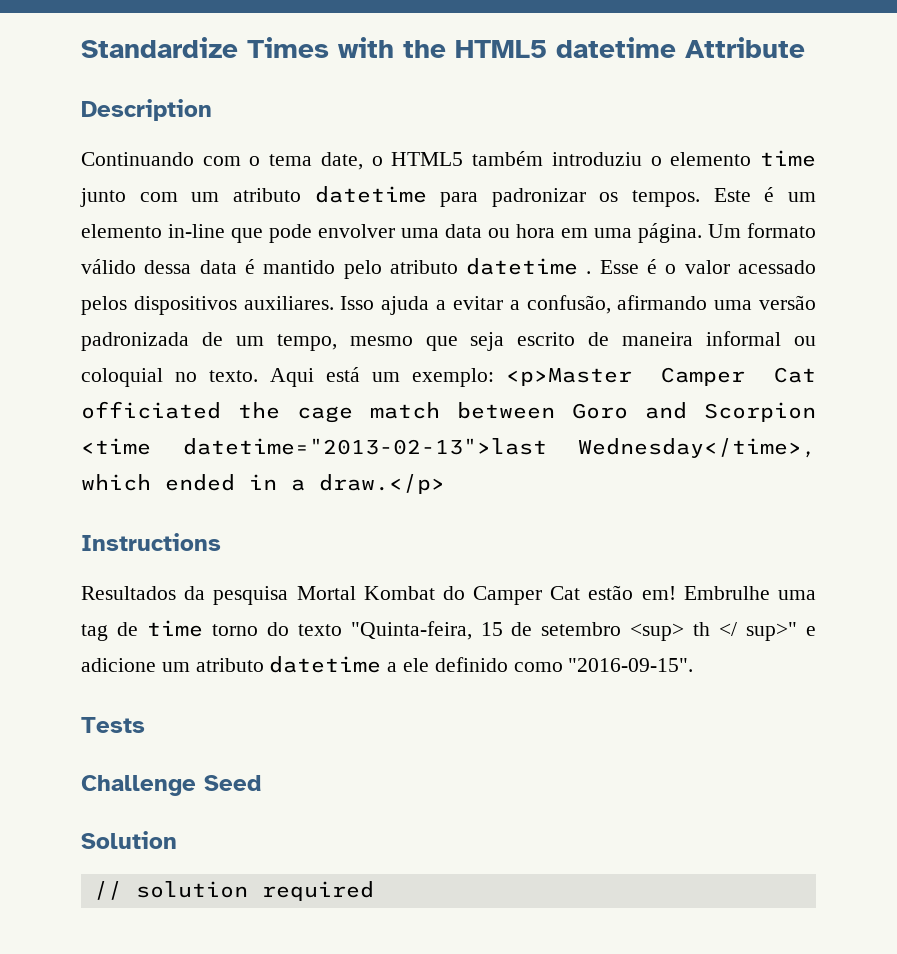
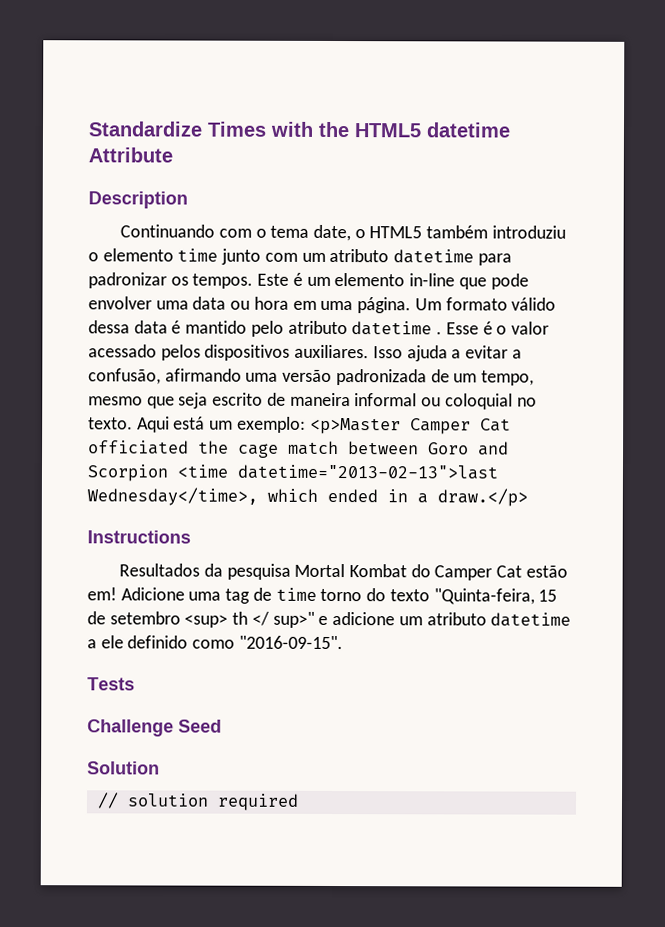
- Embrulhe uma tag de time torno do texto "Quinta-feira, 15 de setembro <sup> th </ sup>" e adicione um atributo datetime a ele definido como "2016-09-15".
+ Adicione uma tag de time torno do texto "Quinta-feira, 15 de setembro <sup> th </ sup>" e adicione um atributo datetime a ele definido como "2016-09-15".

